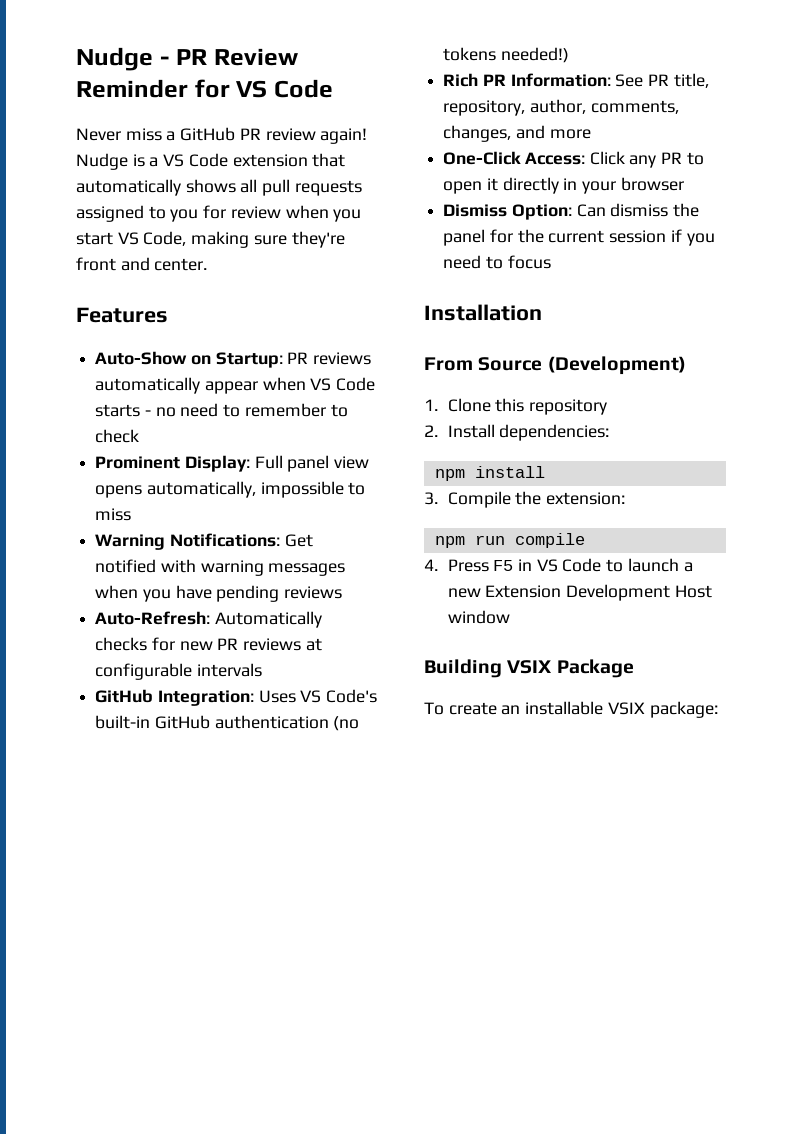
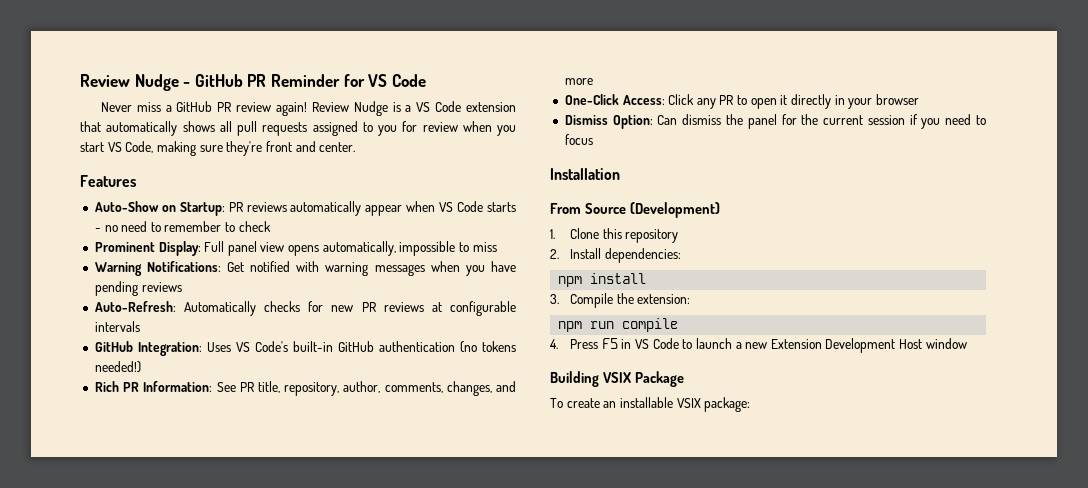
- Nudge - PR Review Reminder for VS Code
+ Review Nudge - GitHub PR Reminder for VS Code
- Nudge is a VS Code extension that automatically shows all pull requests assigned to you for review when you start VS Code, making sure they're front and center.
+ Review Nudge is a VS Code extension that automatically shows all pull requests assigned to you for review when you start VS Code, making sure they're front and center.

